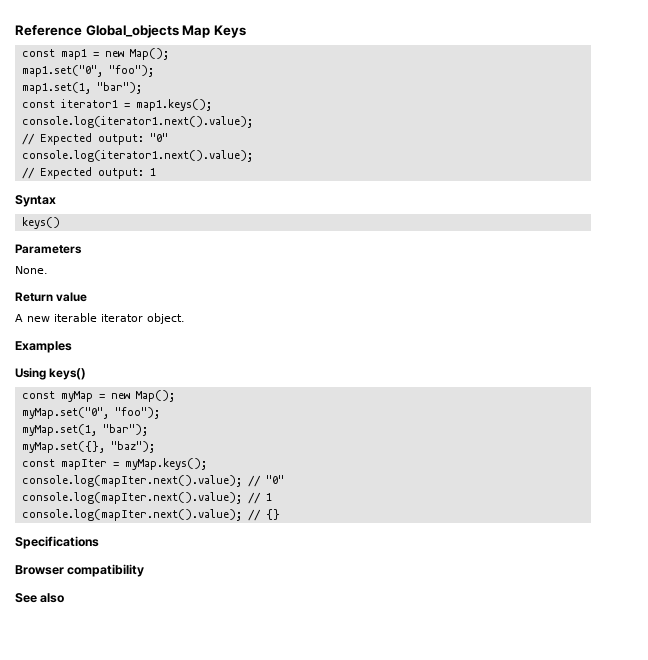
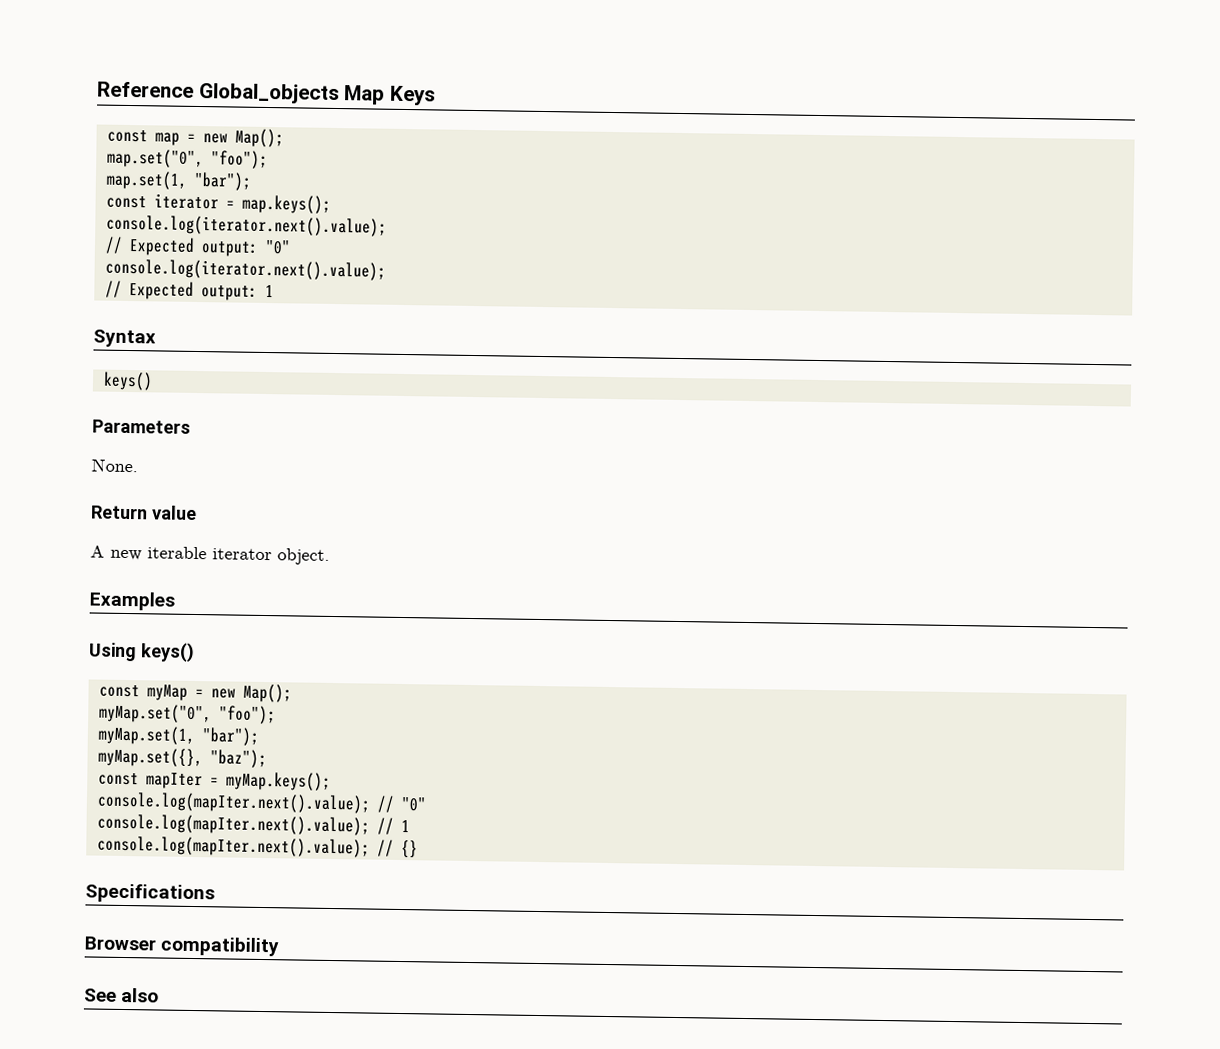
- const map1 = new Map();
- map1.set("0", "foo");
- map1.set(1, "bar");
+ const map = new Map();
+ map.set("0", "foo");
+ map.set(1, "bar");
- const iterator1 = map1.keys();
- console.log(iterator1.next().value);
+ const iterator = map.keys();
+ console.log(iterator.next().value);
  // Expected output: "0"
- console.log(iterator1.next().value);
+ console.log(iterator.next().value);

